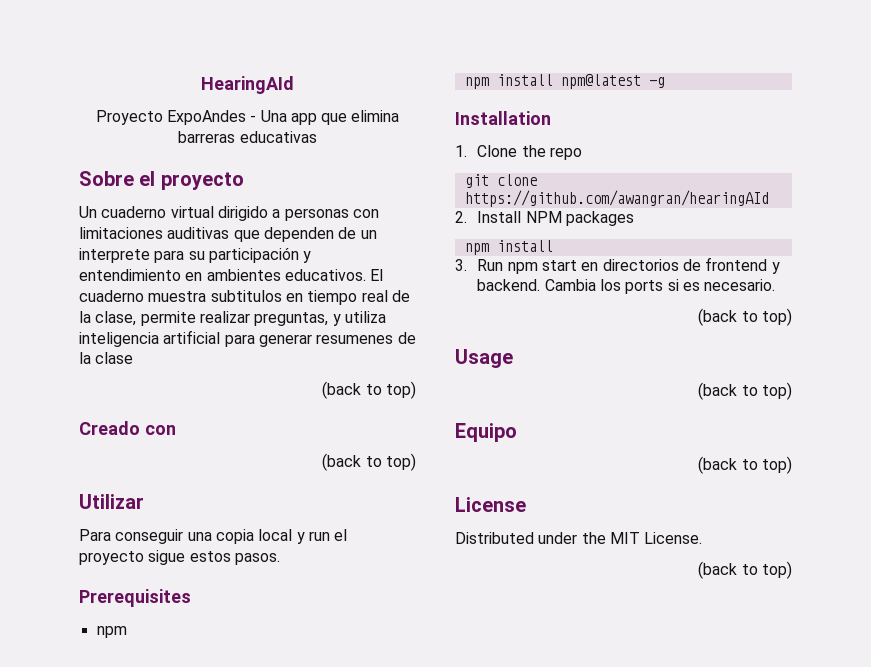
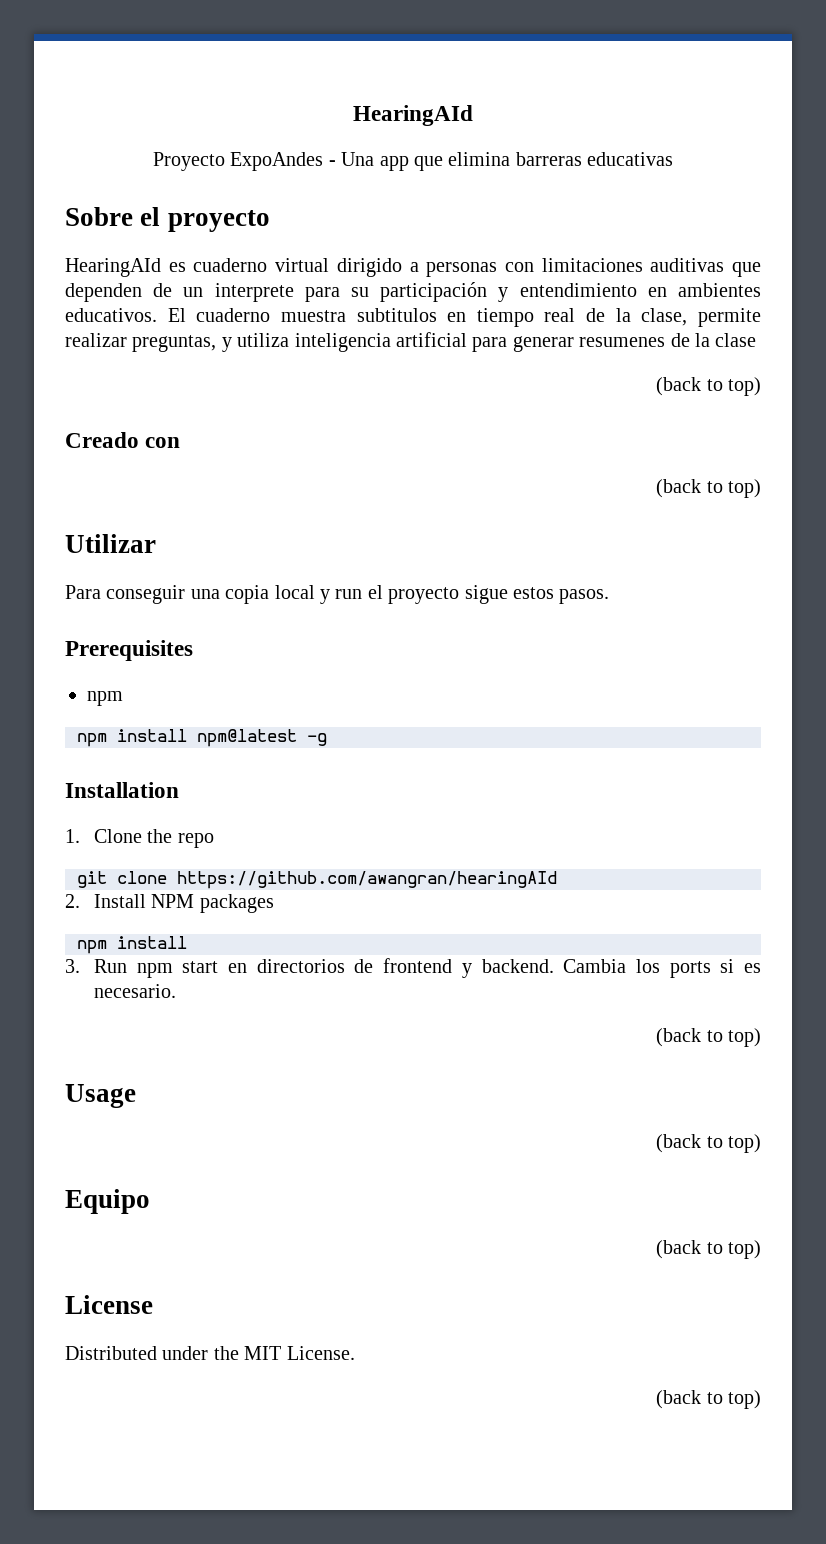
- Un cuaderno virtual dirigido a personas con limitaciones auditivas que dependen de un interprete para su participación y entendimiento en ambientes educativos.
+ HearingAId es cuaderno virtual dirigido a personas con limitaciones auditivas que dependen de un interprete para su participación y entendimiento en ambientes educativos.

